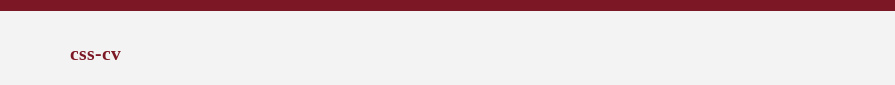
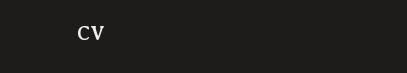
- css-cv
+ CV

